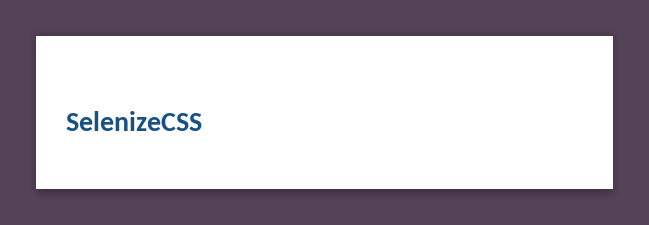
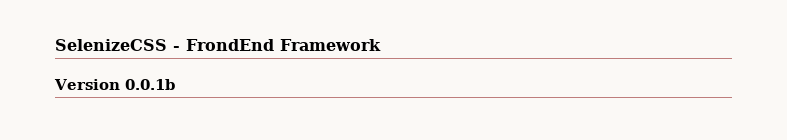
- SelenizeCSS
+ SelenizeCSS - FrondEnd Framework
+ Version 0.0.1b

